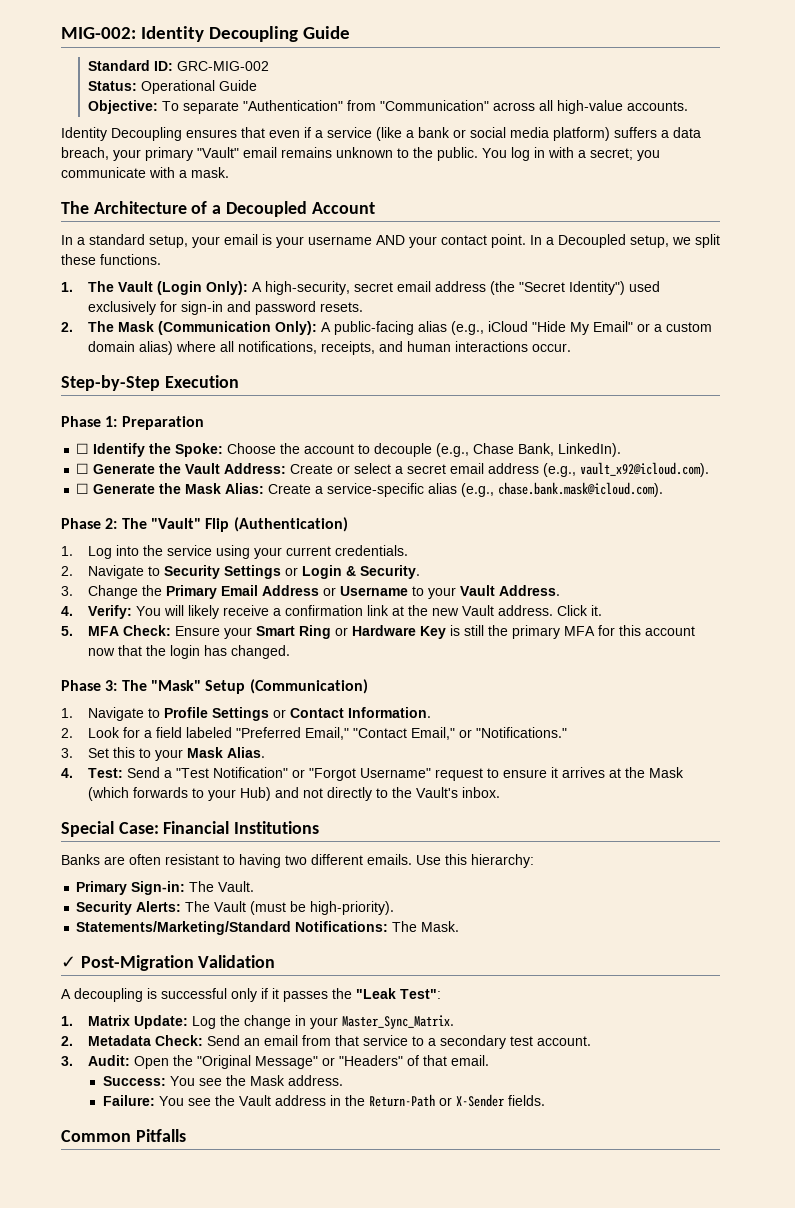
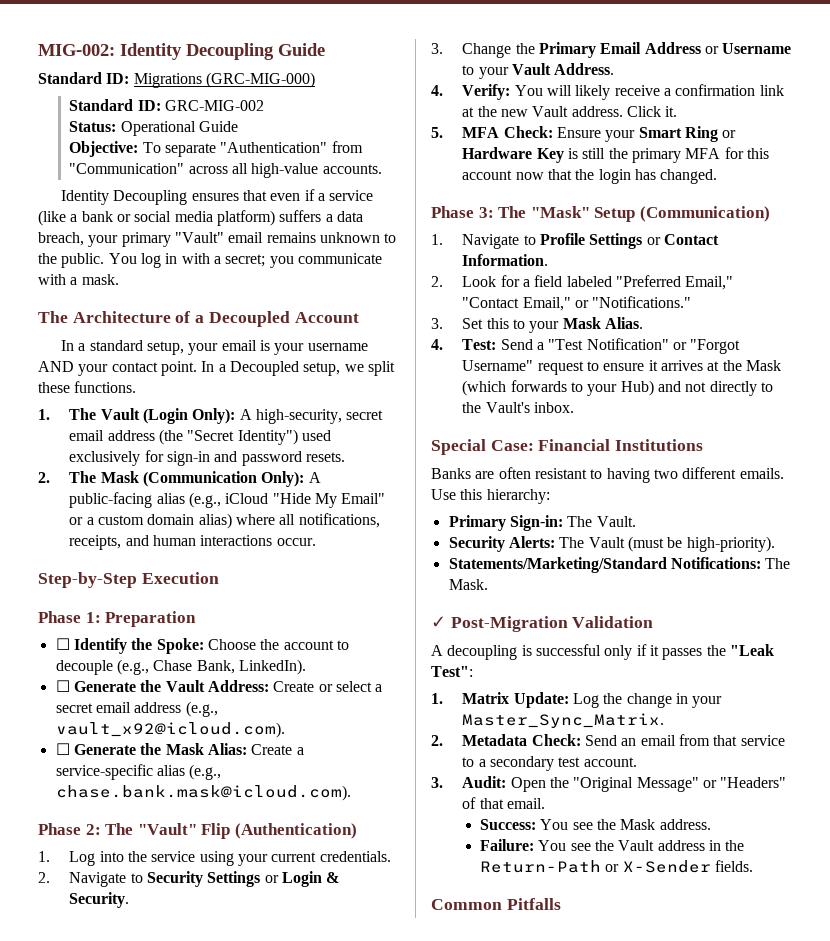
+ Standard ID: Migrations (GRC-MIG-000)

